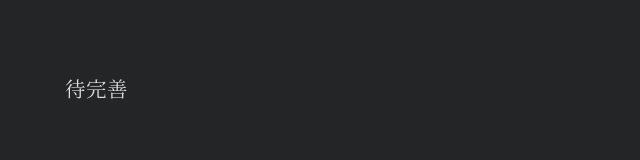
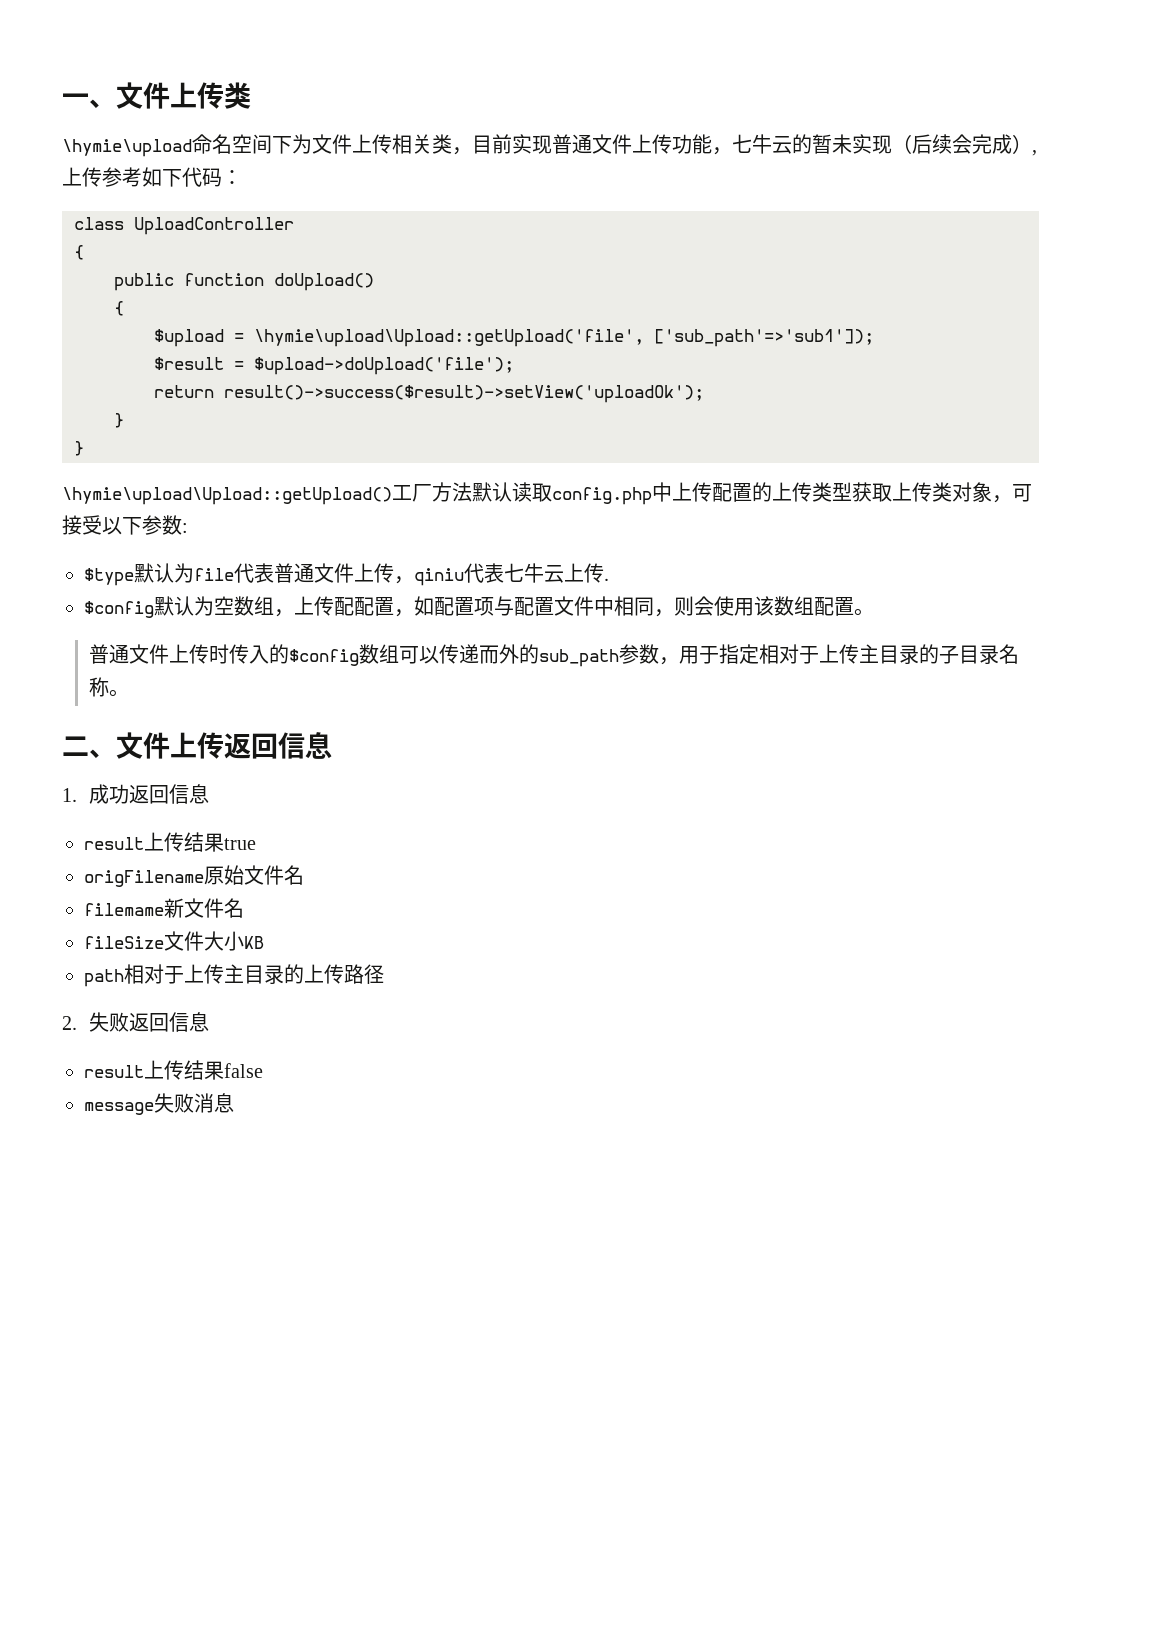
- 待完善
+ 一、文件上传类
+ \hymie\upload命名空间下为文件上传相关类，目前实现普通文件上传功能，七牛云的暂未实现（后续会完成）,上传参考如下代码：
+ class UploadController
+ {
+ public function doUpload()
+ {
+ $upload = \hymie\upload\Upload::getUpload('file', ['sub_path'=>'sub1']);
+ $result = $upload->doUpload('file');
+ return result()->success($result)->setView('uploadOk');
+ }
+ }
+ \hymie\upload\Upload::getUpload()工厂方法默认读取config.php中上传配置的上传类型获取上传类对象，可接受以下参数:
+ $type默认为file代表普通文件上传，qiniu代表七牛云上传.
+ $config默认为空数组，上传配配置，如配置项与配置文件中相同，则会使用该数组配置。
+ 普通文件上传时传入的$config数组可以传递而外的sub_path参数，用于指定相对于上传主目录的子目录名称。
+ 二、文件上传返回信息
+ 1.成功返回信息
+ result上传结果true
+ origFilename原始文件名
+ filemame新文件名
+ fileSize文件大小KB
+ path相对于上传主目录的上传路径
+ 2.失败返回信息
+ result上传结果false
+ message失败消息

